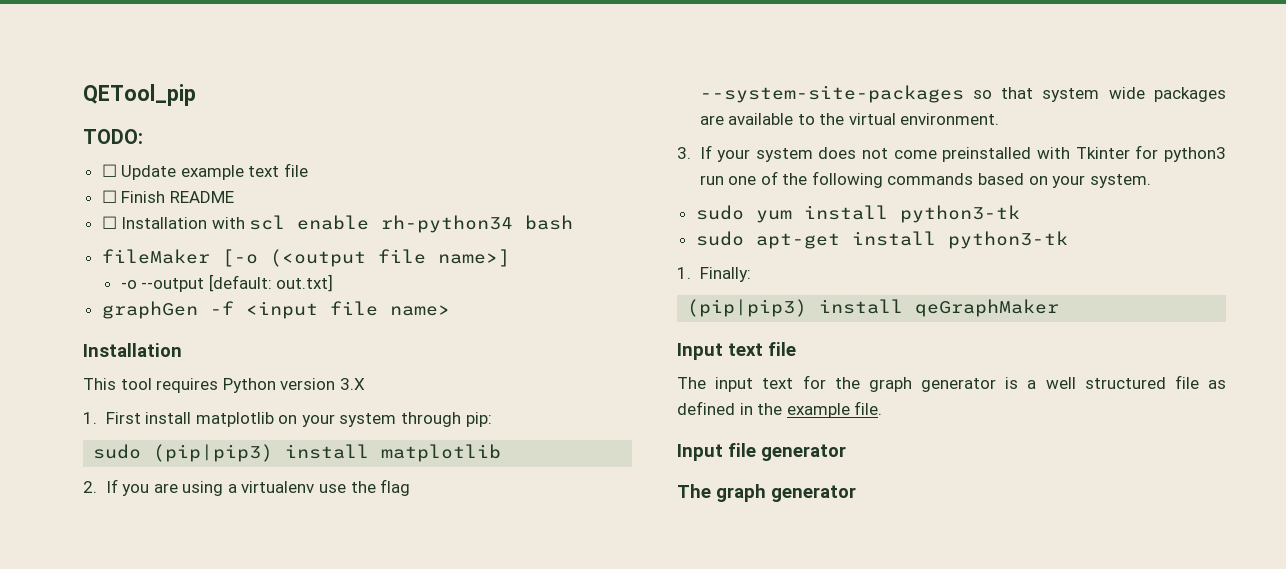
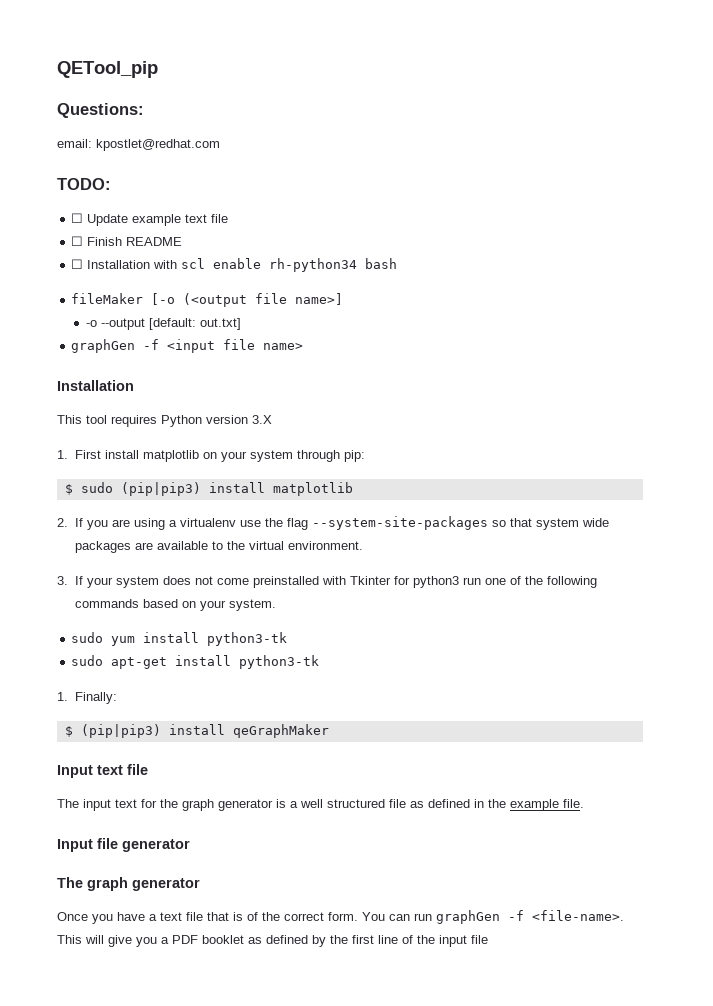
+ Questions:
+ email: kpostlet@redhat.com
- sudo (pip|pip3) install matplotlib
+ $ sudo (pip|pip3) install matplotlib
- (pip|pip3) install qeGraphMaker
+ $ (pip|pip3) install qeGraphMaker
+ Once you have a text file that is of the correct form. You can run graphGen -f <file-name>. This will give you a PDF booklet as defined by the first line of the input file

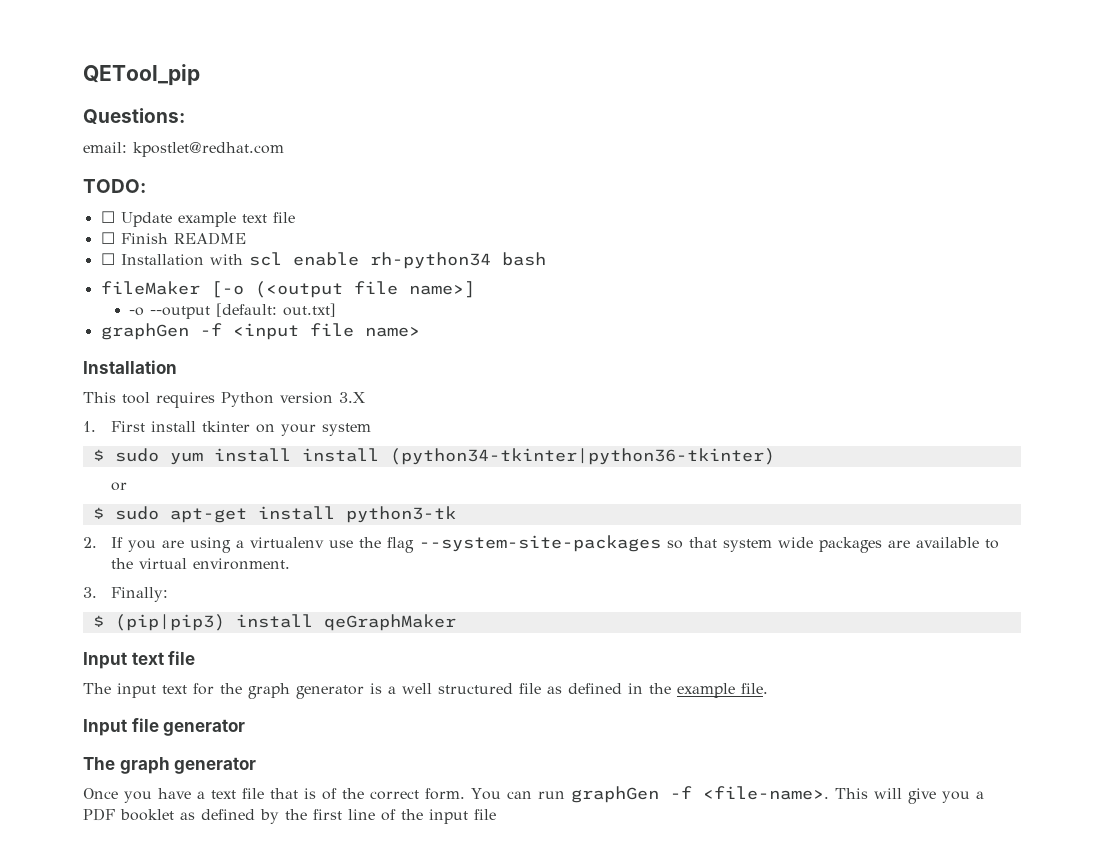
- 1. First install matplotlib on your system through pip:
- $ sudo (pip|pip3) install matplotlib
+ 1. First install tkinter on your system
+ $ sudo yum install install (python34-tkinter|python36-tkinter)
+ or
+ $ sudo apt-get install python3-tk
- 3. If your system does not come preinstalled with Tkinter for python3 run one of the following commands based on your system.
- sudo yum install python3-tk
- sudo apt-get install python3-tk
- 1. Finally:
+ 3. Finally:

